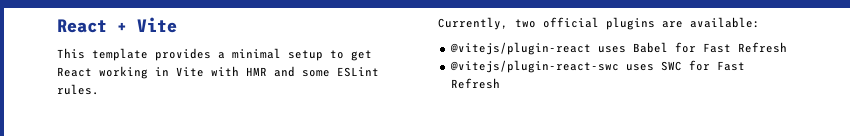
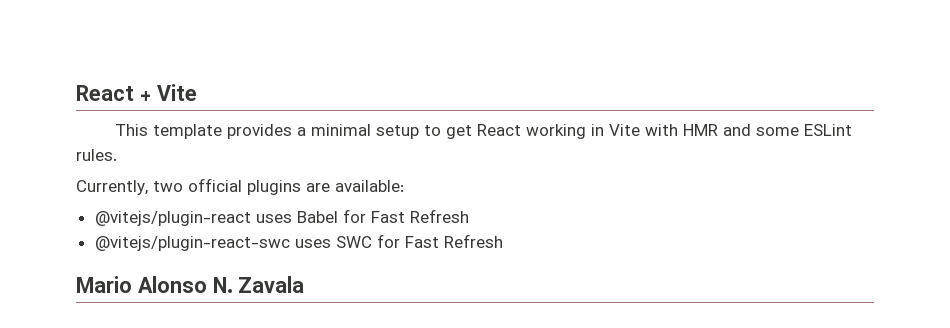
+ Mario Alonso N. Zavala

